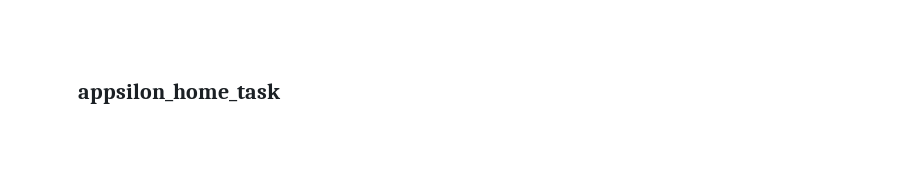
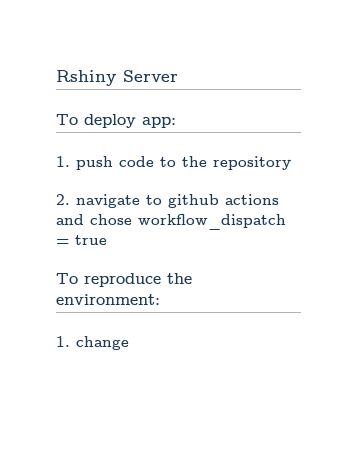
- appsilon_home_task
+ Rshiny Server
+ To deploy app:
+ 1. push code to the repository
+ 2. navigate to github actions and chose workflow_dispatch = true
+ To reproduce the environment:
+ 1. change

